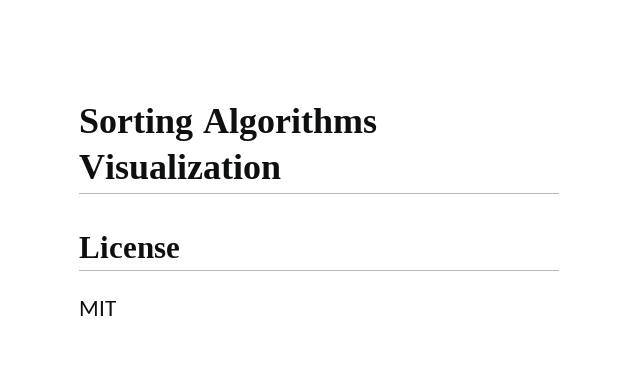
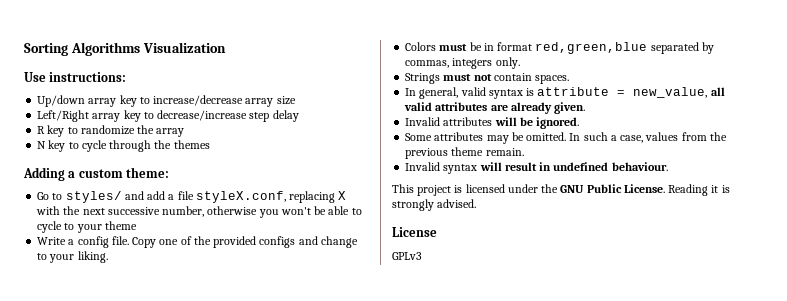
+ Use instructions:
+ Up/down array key to increase/decrease array size
+ Left/Right array key to decrease/increase step delay
+ R key to randomize the array
+ N key to cycle through the themes
+ Adding a custom theme:
+ Go to styles/ and add a file styleX.conf, replacing X with the next successive number, otherwise you won't be able to cycle to your theme
+ Write a config file. Copy one of the provided configs and change to your liking.
+ Colors must be in format red,green,blue separated by commas, integers only.
+ Strings must not contain spaces.
+ In general, valid syntax is attribute = new_value, all valid attributes are already given.
+ Invalid attributes will be ignored.
+ Some attributes may be omitted. In such a case, values from the previous theme remain.
+ Invalid syntax will result in undefined behaviour.
+ This project is licensed under the GNU Public License. Reading it is strongly advised.
- MIT
+ GPLv3

